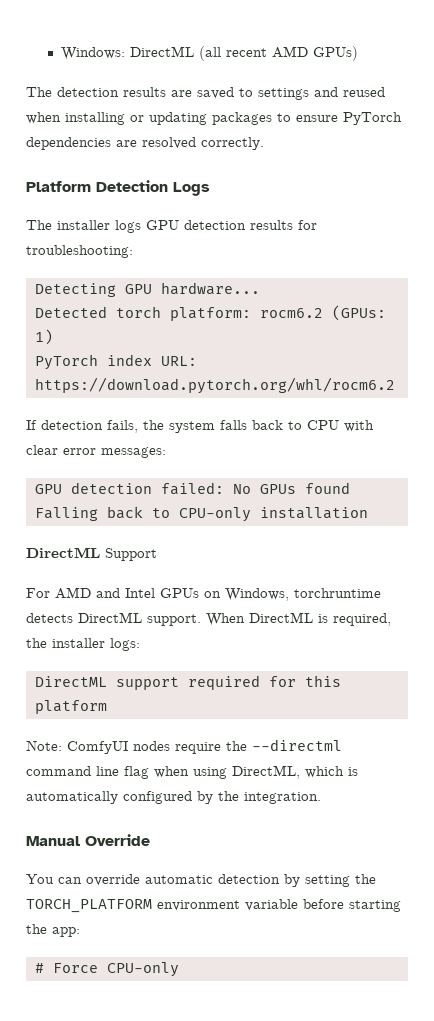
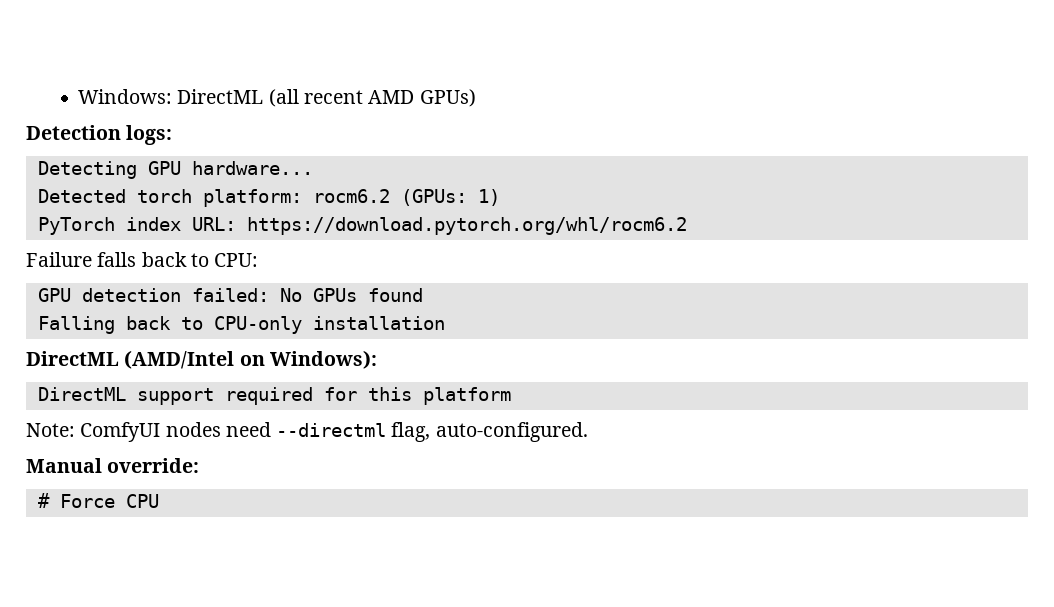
- The detection results are saved to settings and reused when installing or updating packages to ensure PyTorch dependencies are resolved correctly.
- Platform Detection Logs
- The installer logs GPU detection results for troubleshooting:
+ Detection logs:
- If detection fails, the system falls back to CPU with clear error messages:
+ Failure falls back to CPU:
- DirectML Support
- For AMD and Intel GPUs on Windows, torchruntime detects DirectML support. When DirectML is required, the installer logs:
+ DirectML (AMD/Intel on Windows):
- Note: ComfyUI nodes require the --directml command line flag when using DirectML, which is automatically configured by the integration.
- Manual Override
- You can override automatic detection by setting the TORCH_PLATFORM environment variable before starting the app:
+ Note: ComfyUI nodes need --directml flag, auto-configured.
+ Manual override:
- # Force CPU-only
+ # Force CPU

